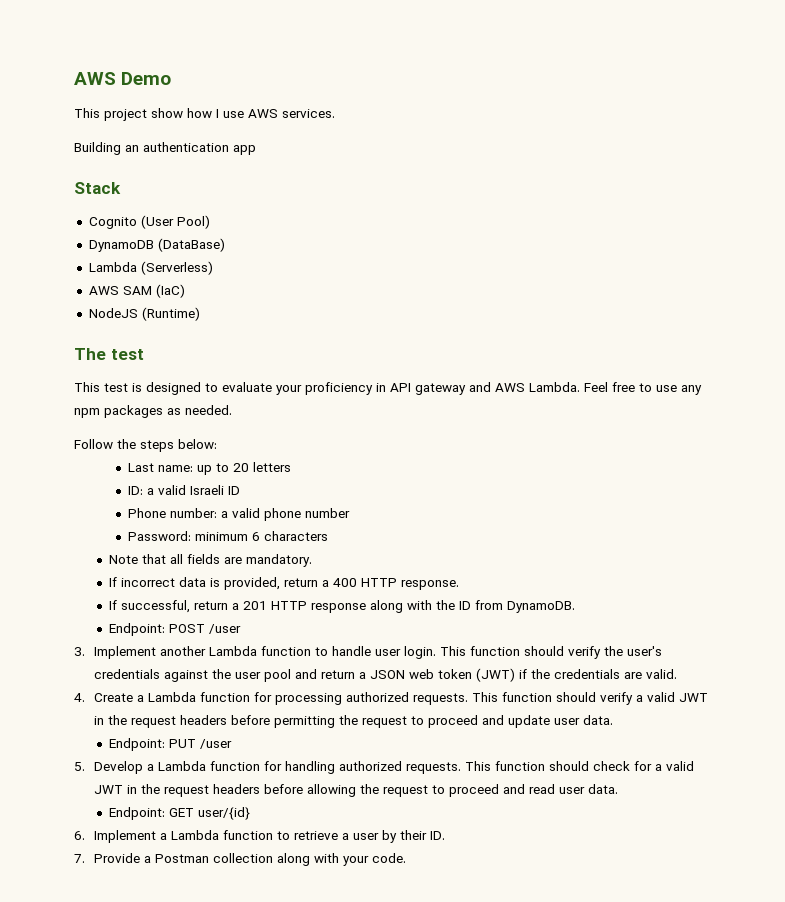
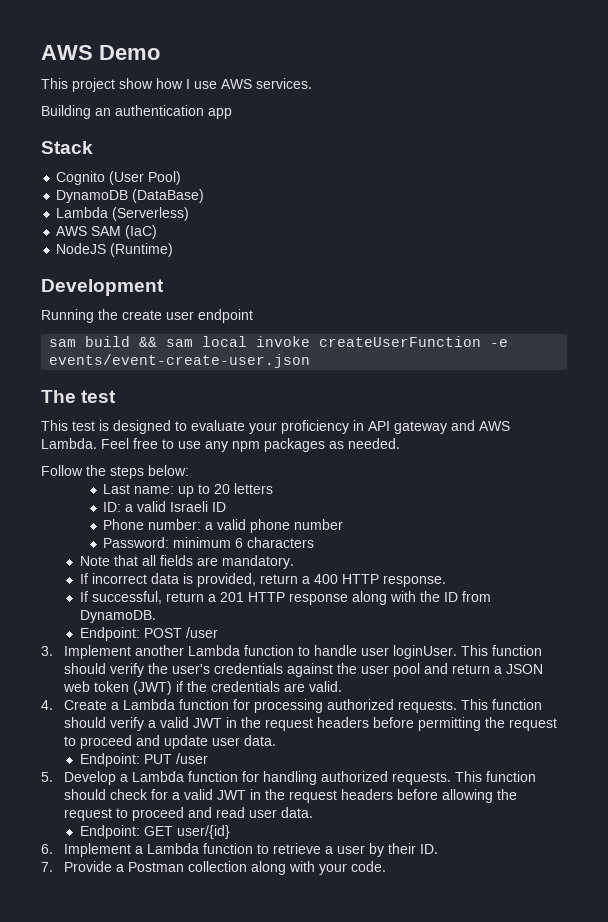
+ Development
+ Running the create user endpoint
+ sam build && sam local invoke createUserFunction -e events/event-create-user.json
- 3. Implement another Lambda function to handle user login.
+ 3. Implement another Lambda function to handle user loginUser.

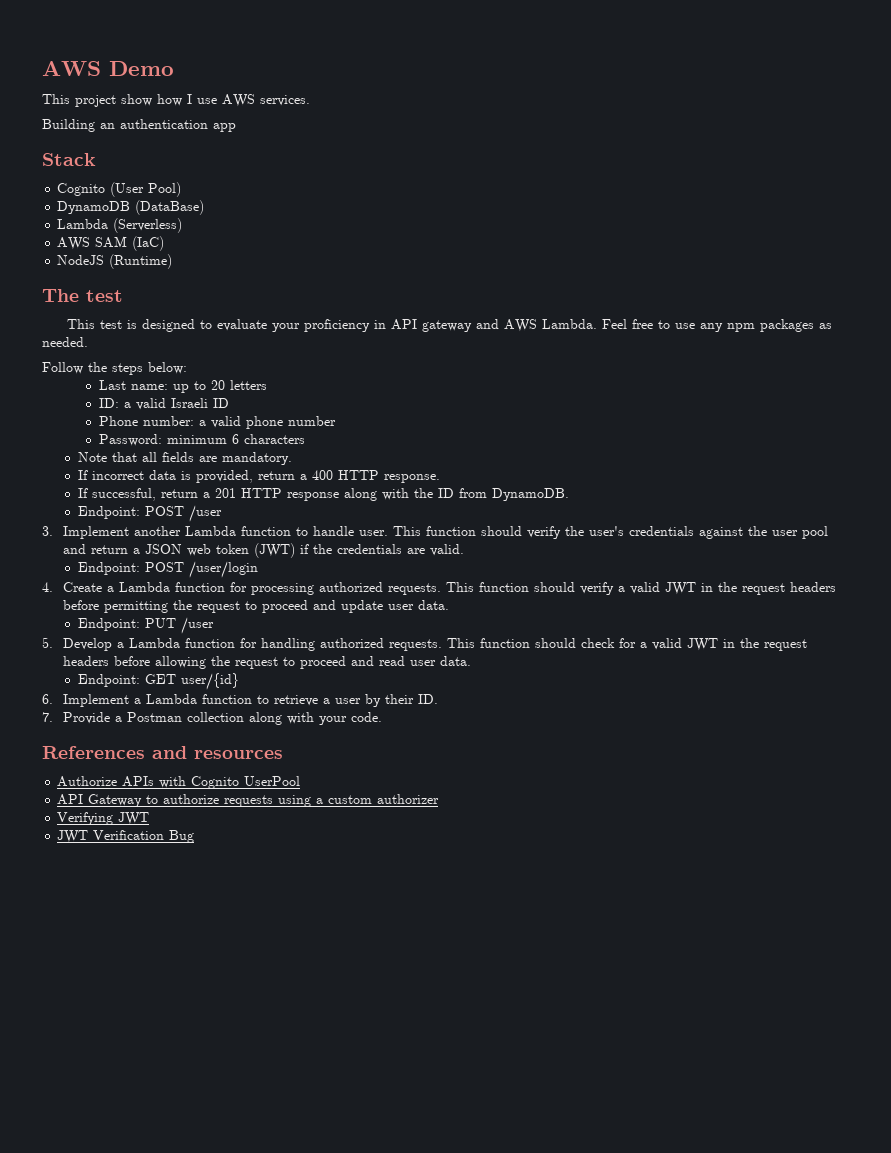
- Development
- Running the create user endpoint
- sam build && sam local invoke createUserFunction -e events/event-create-user.json
- 3. Implement another Lambda function to handle user loginUser.
+ 3. Implement another Lambda function to handle user.
+ Endpoint: POST /user/login
+ References and resources
+ Authorize APIs with Cognito UserPool
+ API Gateway to authorize requests using a custom authorizer
+ Verifying JWT
+ JWT Verification Bug

